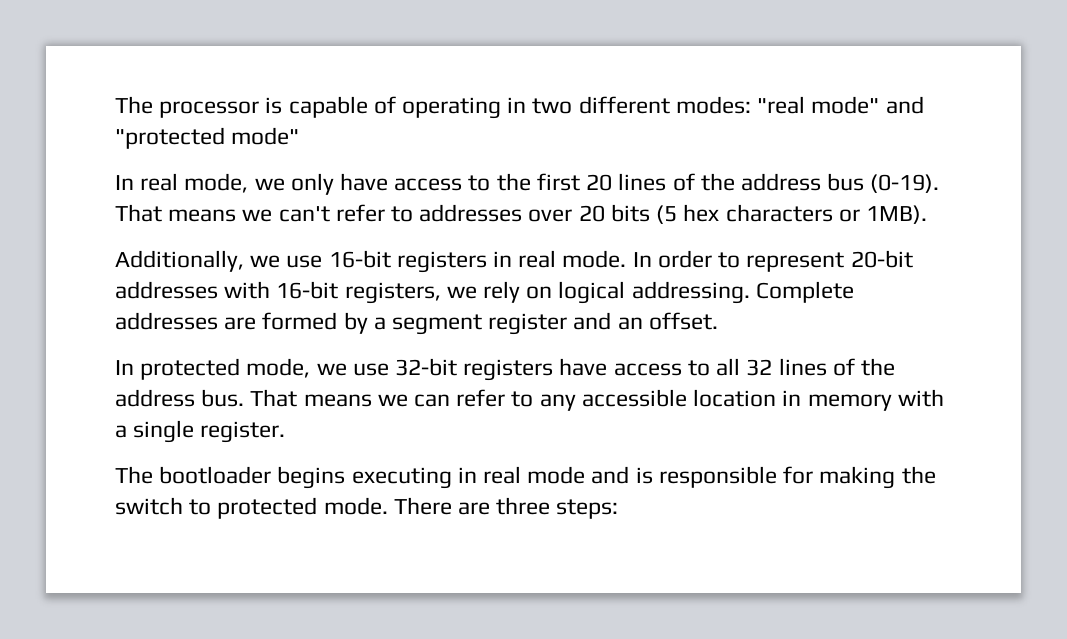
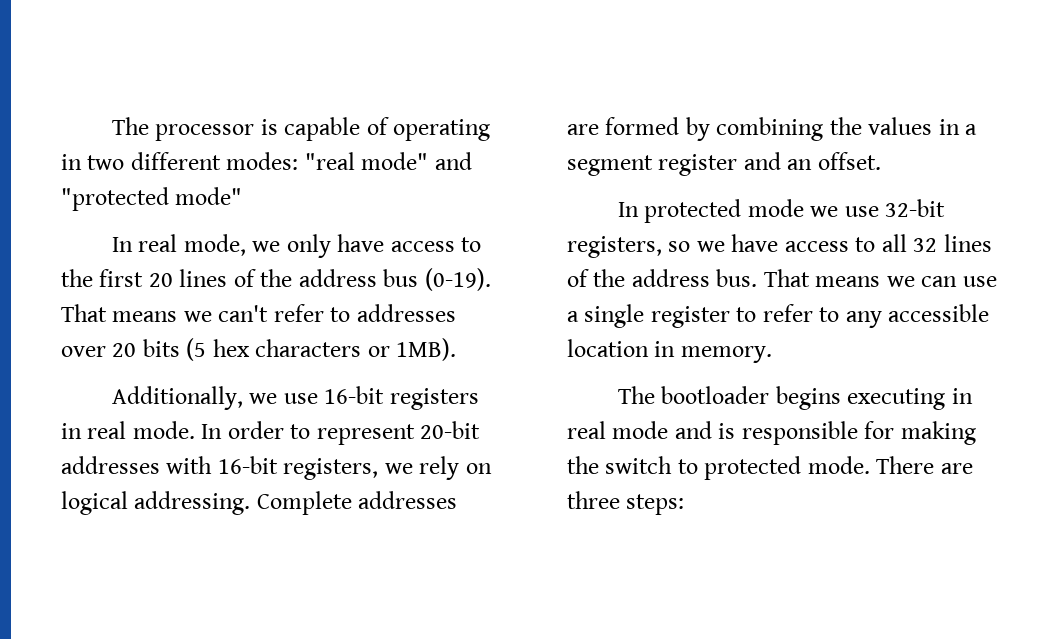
- Complete addresses are formed by a segment register and an offset.
+ Complete addresses are formed by combining the values in a segment register and an offset.
- In protected mode, we use 32-bit registers have access to all 32 lines of the address bus.
+ In protected mode we use 32-bit registers, so we have access to all 32 lines of the address bus.
- That means we can refer to any accessible location in memory with a single register.
+ That means we can use a single register to refer to any accessible location in memory.

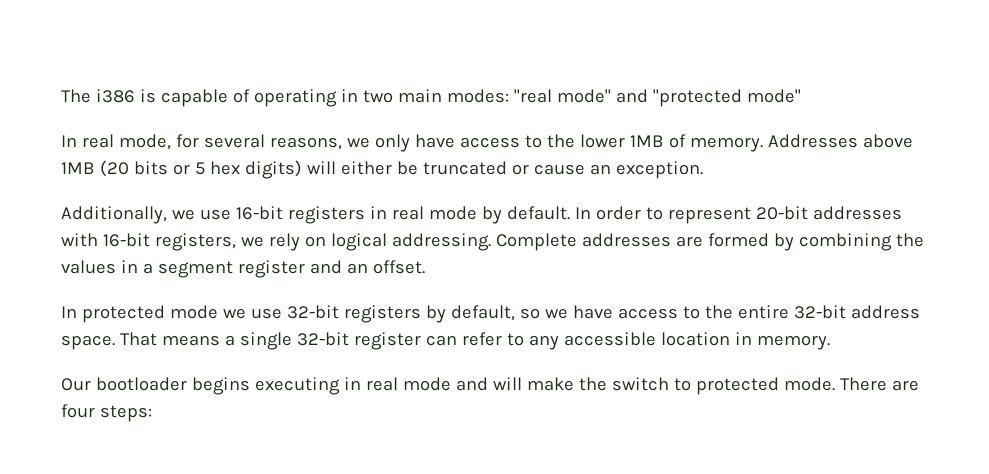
- The processor is capable of operating in two different modes: "real mode" and "protected mode"
+ The i386 is capable of operating in two main modes: "real mode" and "protected mode"
- In real mode, we only have access to the first 20 lines of the address bus (0-19). That means we can't refer to addresses over 20 bits (5 hex characters or 1MB).
+ In real mode, for several reasons, we only have access to the lower 1MB of memory. Addresses above 1MB (20 bits or 5 hex digits) will either be truncated or cause an exception.
- Additionally, we use 16-bit registers in real mode.
+ Additionally, we use 16-bit registers in real mode by default.
- In protected mode we use 32-bit registers, so we have access to all 32 lines of the address bus. That means we can use a single register to refer to any accessible location in memory.
+ In protected mode we use 32-bit registers by default, so we have access to the entire 32-bit address space. That means a single 32-bit register can refer to any accessible location in memory.
- The bootloader begins executing in real mode and is responsible for making the switch to protected mode.
+ Our bootloader begins executing in real mode and will make the switch to protected mode.
- There are three steps:
+ There are four steps:

